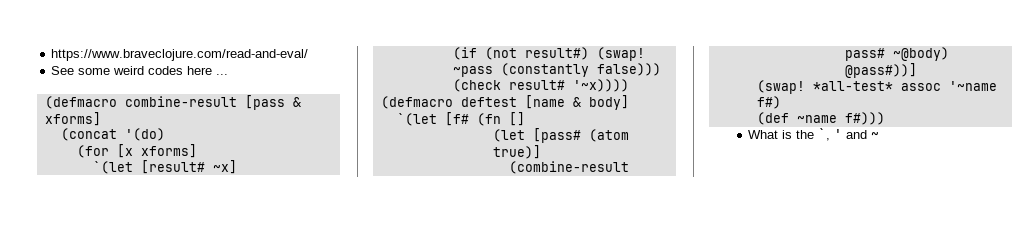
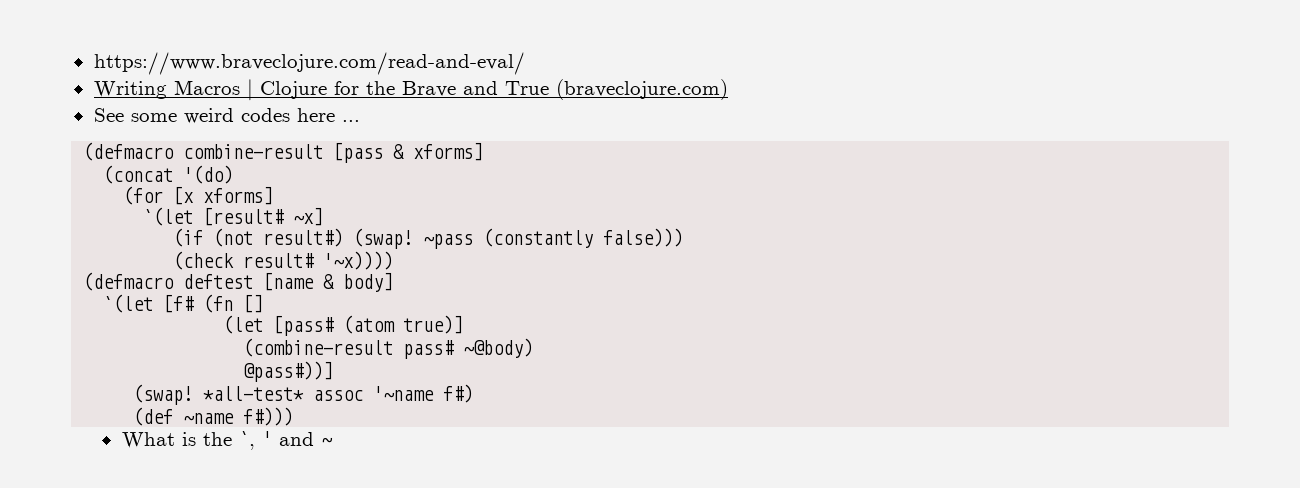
+ Writing Macros | Clojure for the Brave and True (braveclojure.com)

